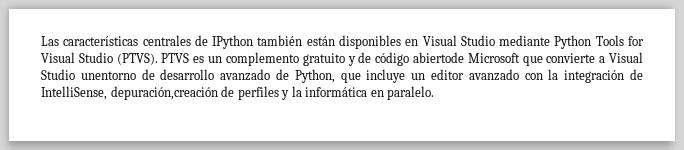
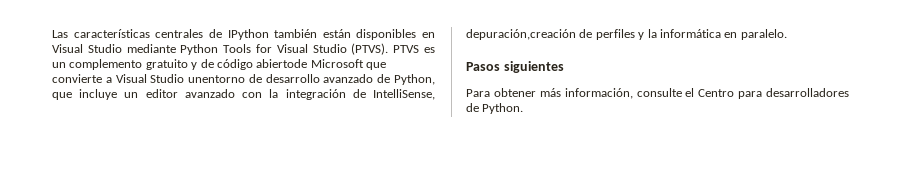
+ Pasos siguientes
+ Para obtener más información, consulte el Centro para desarrolladores de Python.

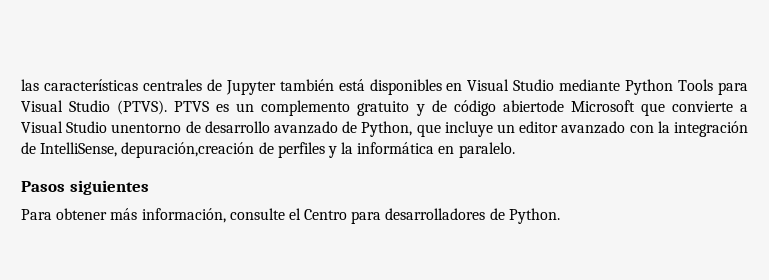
- Las características centrales de IPython también están disponibles en Visual Studio mediante Python Tools for Visual Studio (PTVS).
+ las características centrales de Jupyter también está disponibles en Visual Studio mediante Python Tools para Visual Studio (PTVS).

